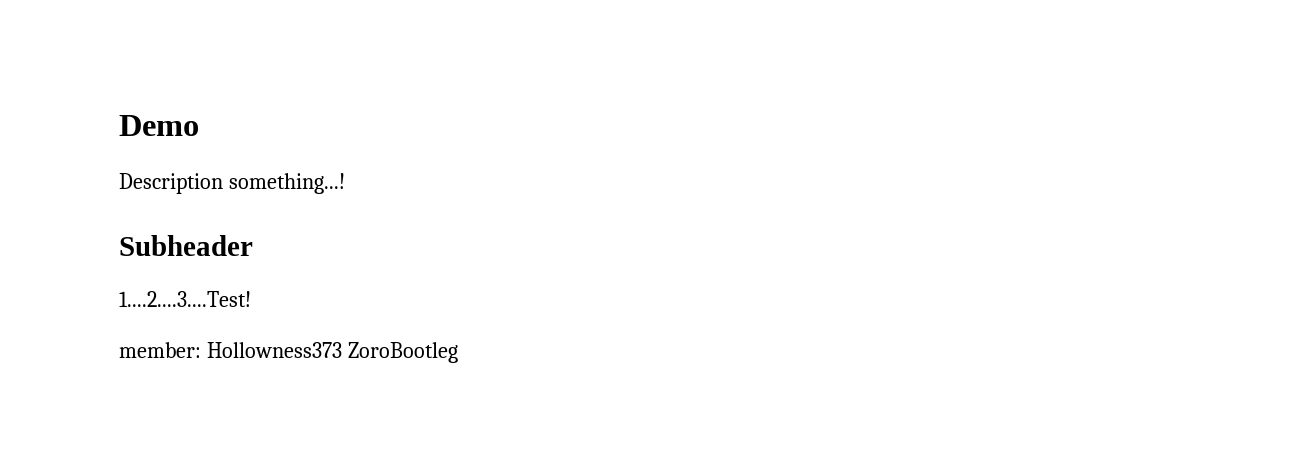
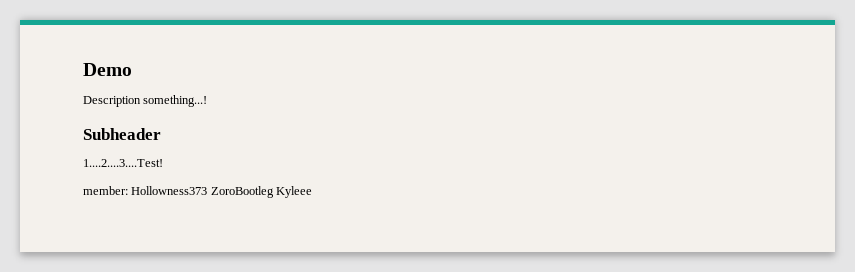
- member: Hollowness373 ZoroBootleg
+ member: Hollowness373 ZoroBootleg Kyleee

